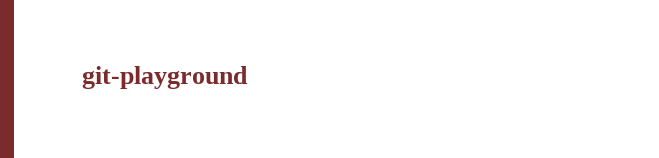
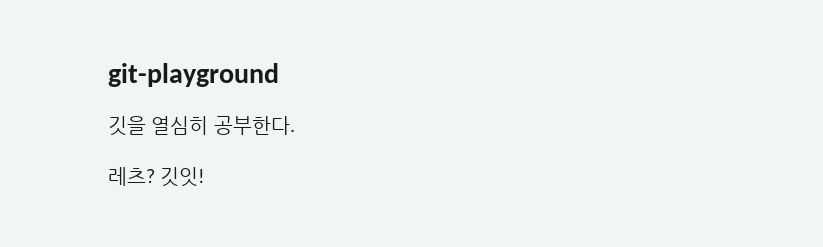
+ 깃을 열심히 공부한다.
+ 레츠? 깃잇!

